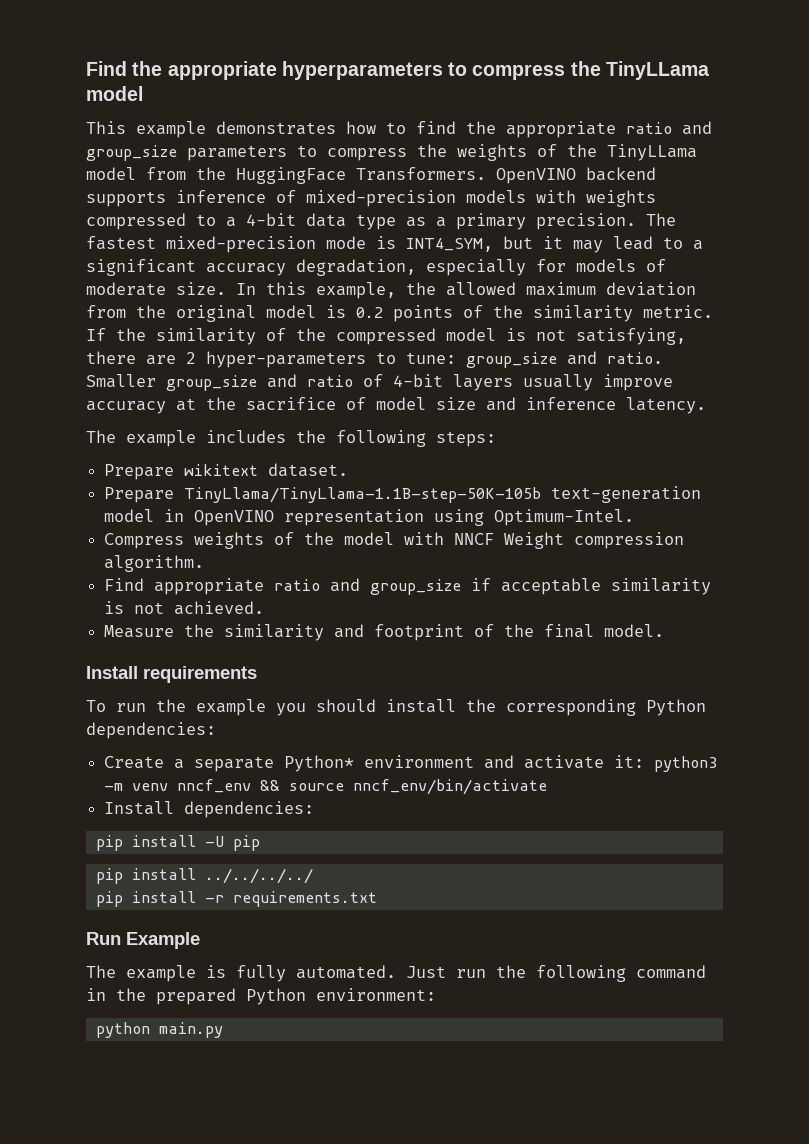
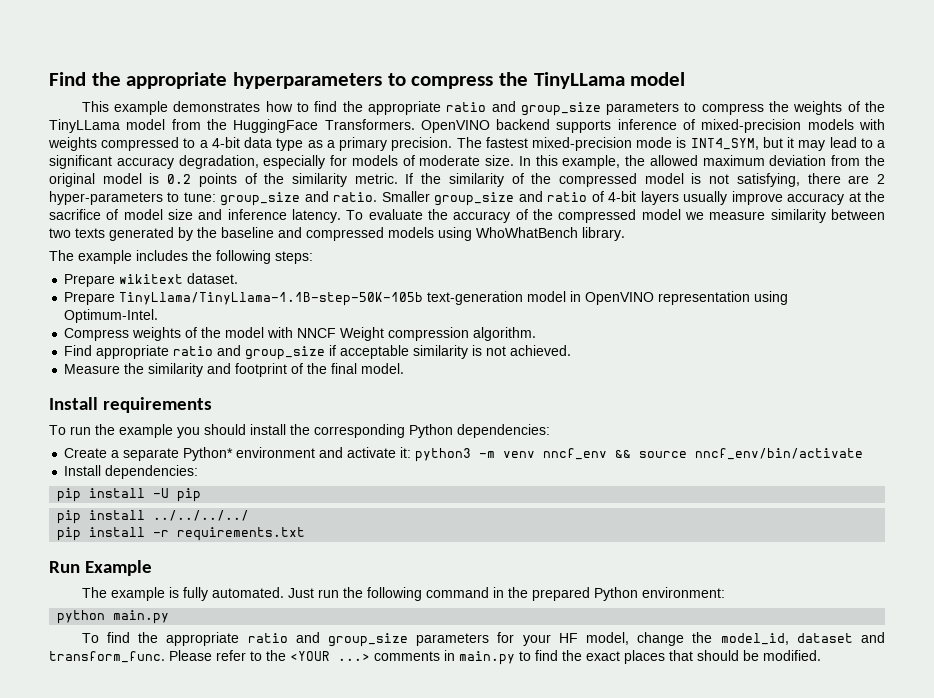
+ To evaluate the accuracy of the compressed model we measure similarity between two texts generated by the baseline and compressed models using WhoWhatBench library.
+ To find the appropriate ratio and group_size parameters for your HF model, change the model_id, dataset and transform_func. Please refer to the <YOUR ...> comments in main.py to find the exact places that should be modified.

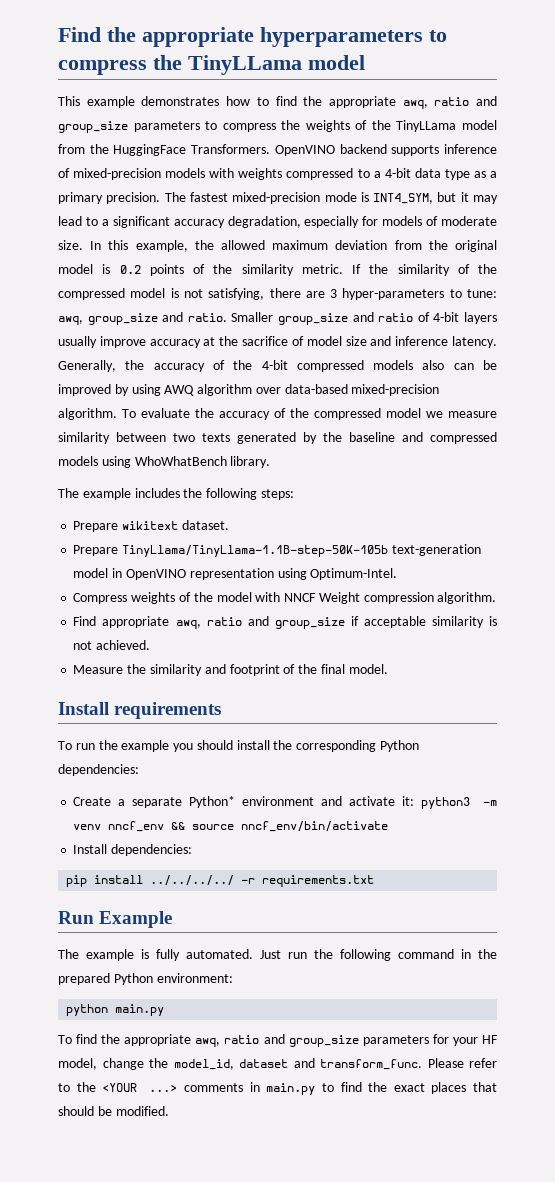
- This example demonstrates how to find the appropriate ratio and group_size parameters to compress the weights of the TinyLLama model from the HuggingFace Transformers.
+ This example demonstrates how to find the appropriate awq, ratio and group_size parameters to compress the weights of the TinyLLama model from the HuggingFace Transformers.
- If the similarity of the compressed model is not satisfying, there are 2 hyper-parameters to tune: group_size and ratio.
+ If the similarity of the compressed model is not satisfying, there are 3 hyper-parameters to tune: awq, group_size and ratio.
+ Generally, the accuracy of the 4-bit compressed models also can be improved by using AWQ algorithm over data-based mixed-precision algorithm.
- Find appropriate ratio and group_size if acceptable similarity is not achieved.
+ Find appropriate awq, ratio and group_size if acceptable similarity is not achieved.
- pip install -U pip
- pip install ../../../../
- pip install -r requirements.txt
+ pip install ../../../../ -r requirements.txt
- To find the appropriate ratio and group_size parameters for your HF model, change the model_id, dataset and transform_func.
+ To find the appropriate awq, ratio and group_size parameters for your HF model, change the model_id, dataset and transform_func.

